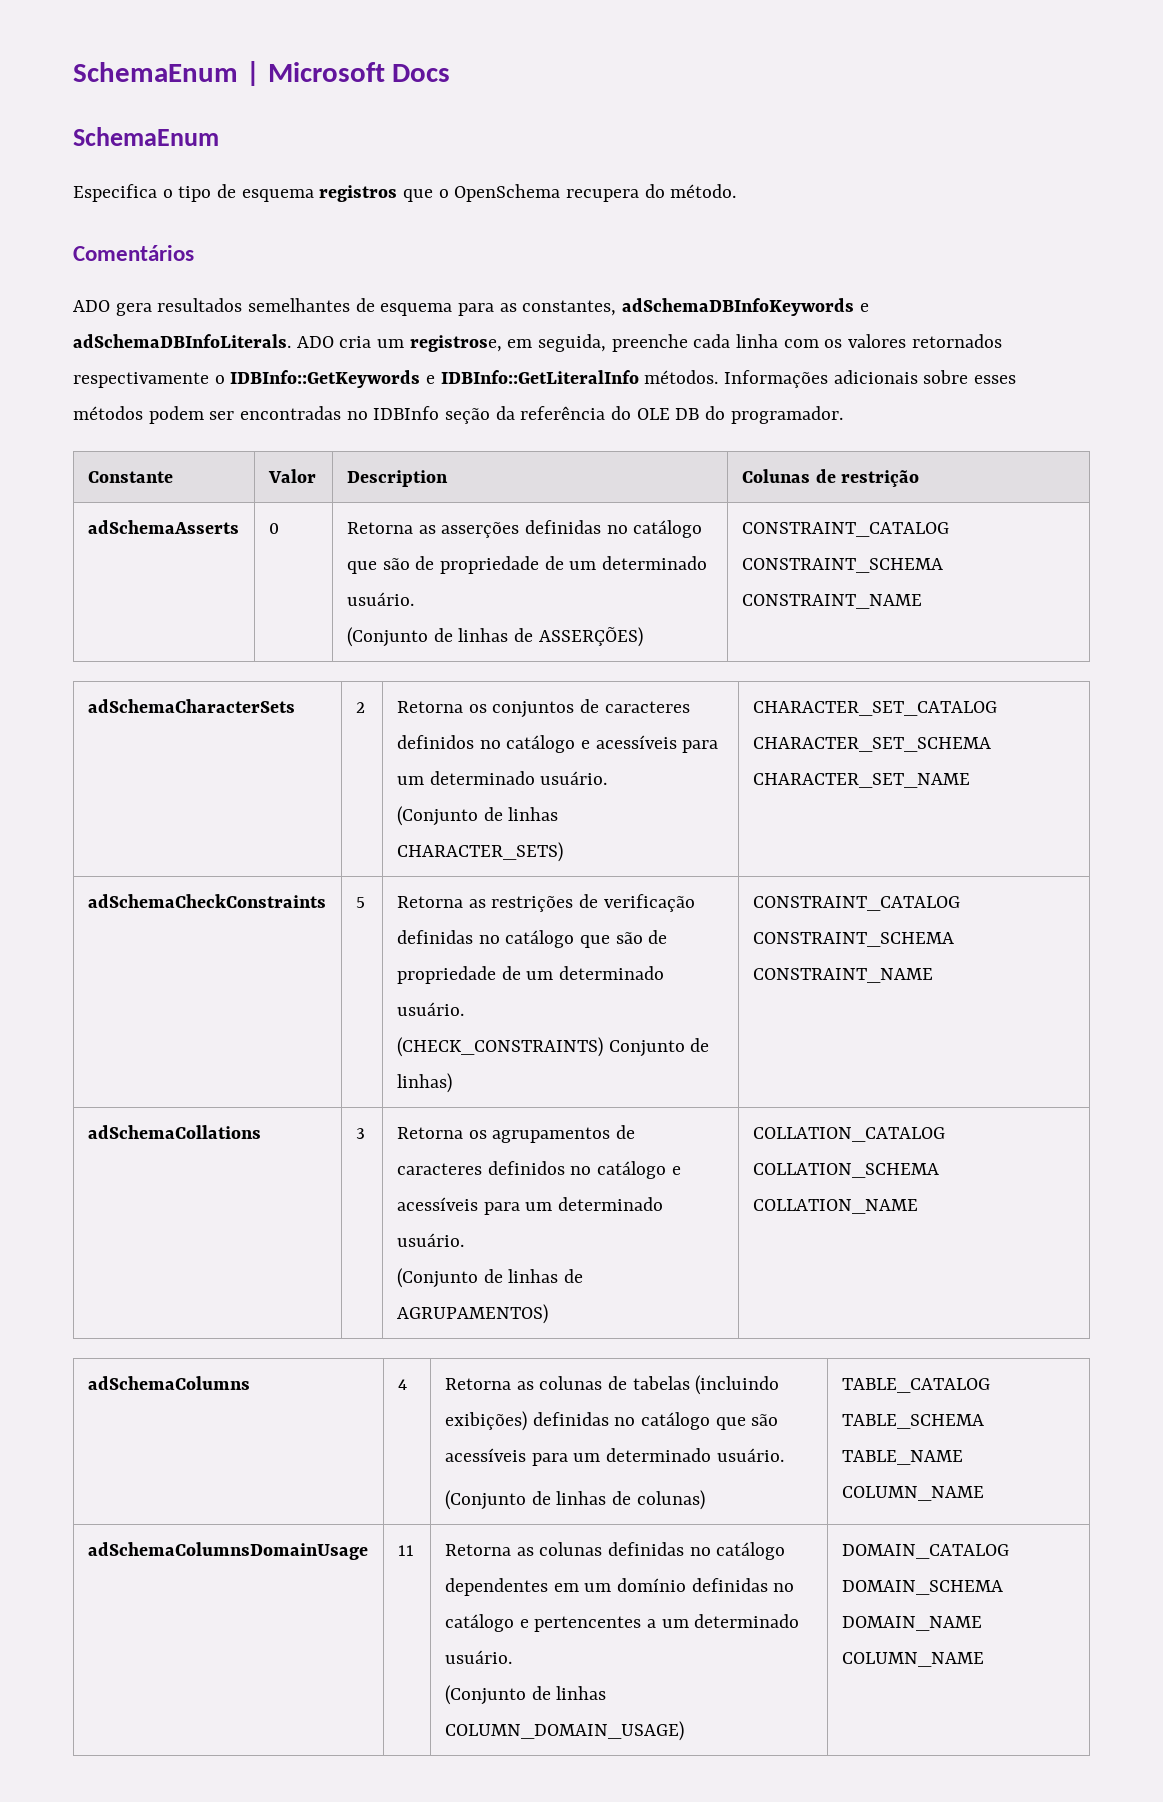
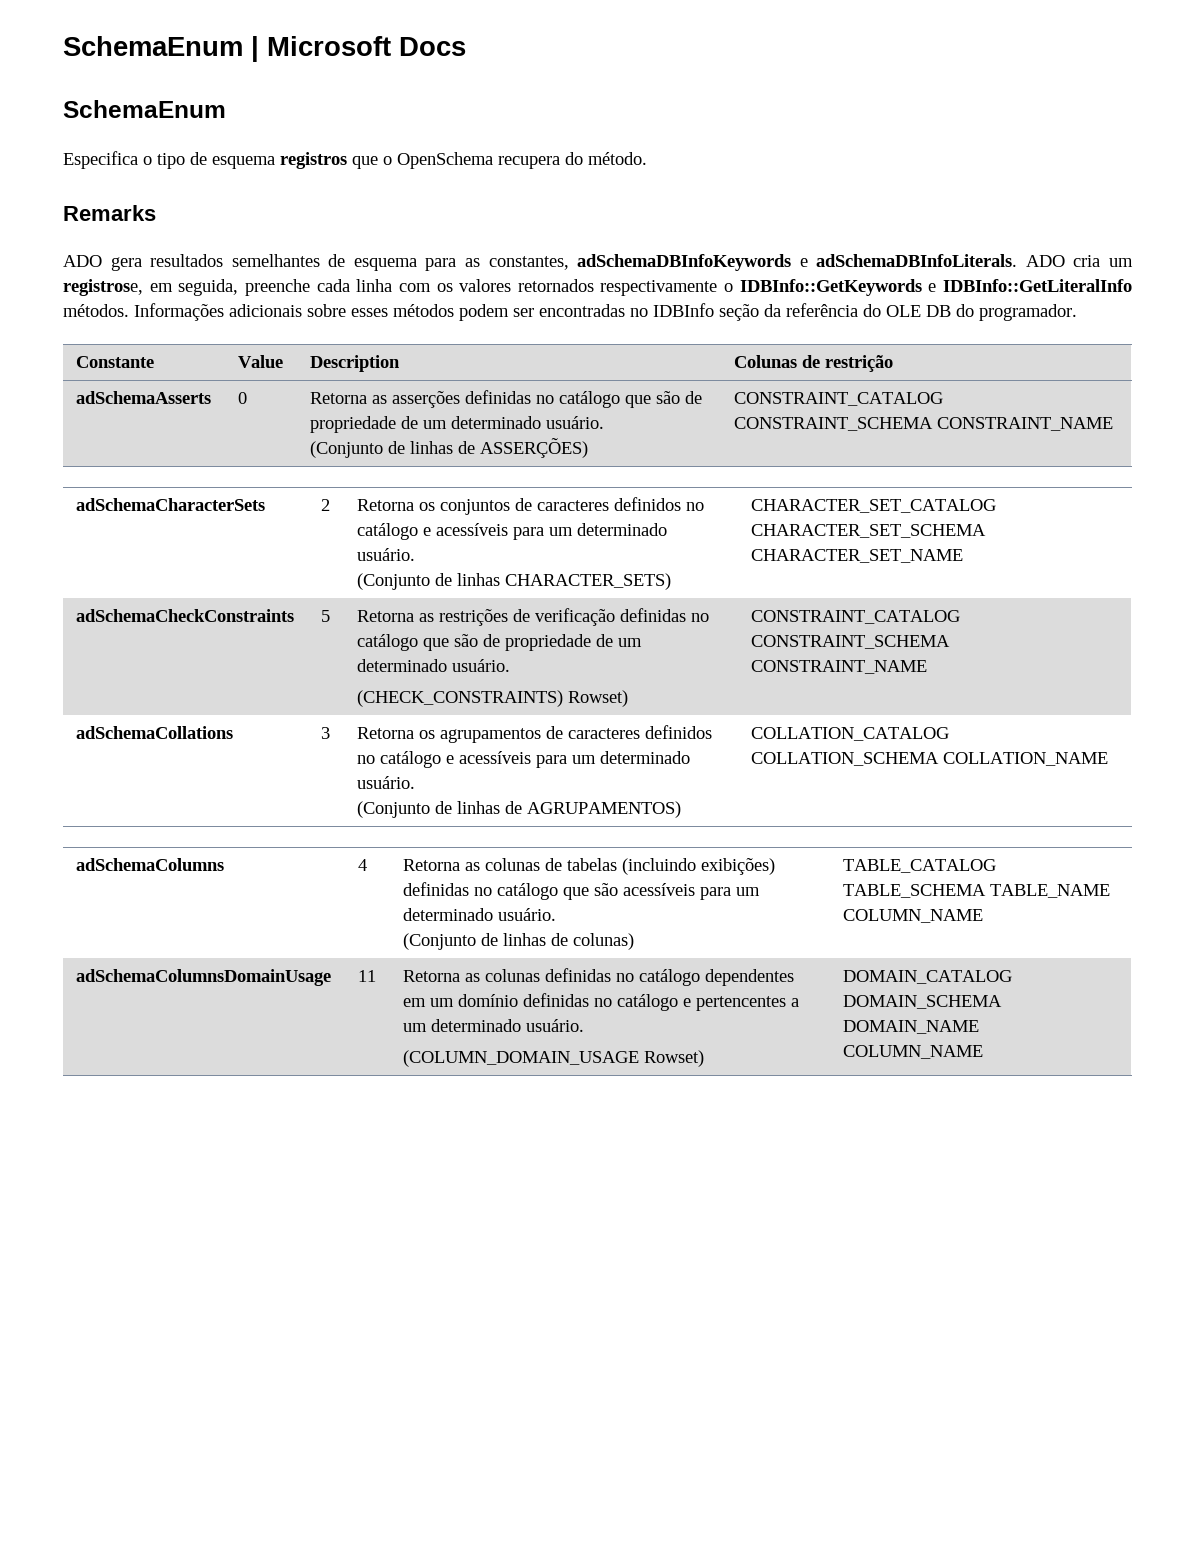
- Comentários
+ Remarks
- Constante | Valor | Description | Colunas de restrição
+ Constante | Value | Description | Colunas de restrição
  adSchemaCheckConstraints | 5 | Retorna as restrições de verificação definidas no catálogo que são de propriedade de um determinado usuário.
- (CHECK_CONSTRAINTS) Conjunto de linhas) | CONSTRAINT_CATALOG CONSTRAINT_SCHEMA CONSTRAINT_NAME
+ (CHECK_CONSTRAINTS) Rowset) | CONSTRAINT_CATALOG CONSTRAINT_SCHEMA CONSTRAINT_NAME
  adSchemaColumnsDomainUsage | 11 | Retorna as colunas definidas no catálogo dependentes em um domínio definidas no catálogo e pertencentes a um determinado usuário.
- (Conjunto de linhas COLUMN_DOMAIN_USAGE) | DOMAIN_CATALOG DOMAIN_SCHEMA DOMAIN_NAME COLUMN_NAME
+ (COLUMN_DOMAIN_USAGE Rowset) | DOMAIN_CATALOG DOMAIN_SCHEMA DOMAIN_NAME COLUMN_NAME

